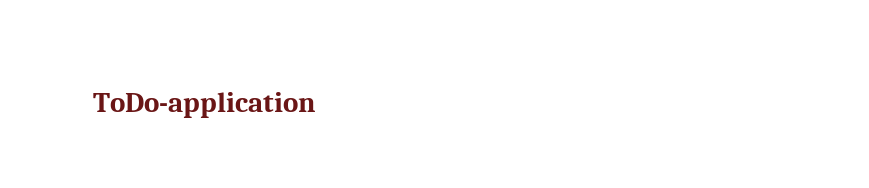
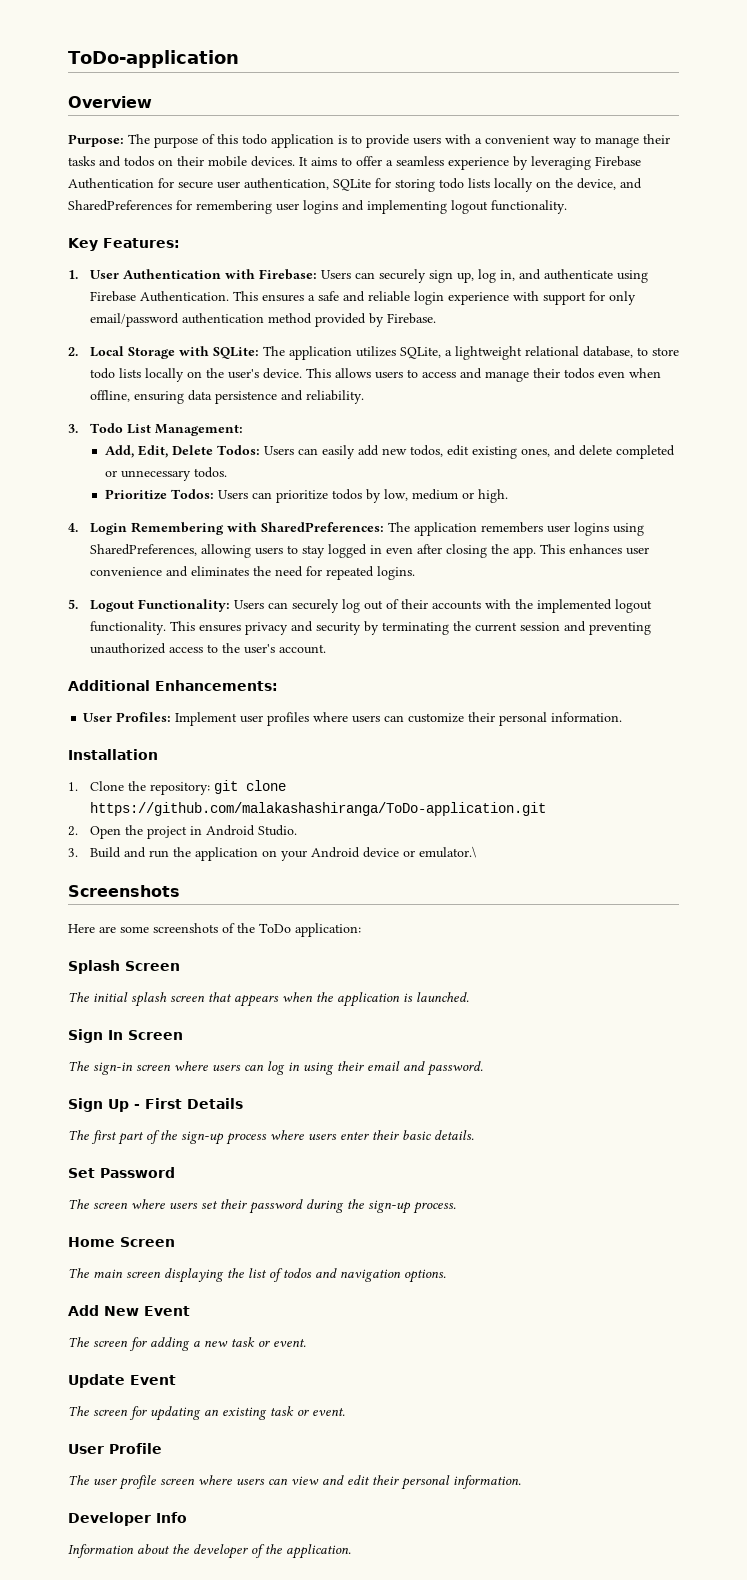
+ Overview
+ Purpose: The purpose of this todo application is to provide users with a convenient way to manage their tasks and todos on their mobile devices. It aims to offer a seamless experience by leveraging Firebase Authentication for secure user authentication, SQLite for storing todo lists locally on the device, and SharedPreferences for remembering user logins and implementing logout functionality.
+ Key Features:
+ 1. User Authentication with Firebase: Users can securely sign up, log in, and authenticate using Firebase Authentication. This ensures a safe and reliable login experience with support for only email/password authentication method provided by Firebase.
+ 2. Local Storage with SQLite: The application utilizes SQLite, a lightweight relational database, to store todo lists locally on the user's device. This allows users to access and manage their todos even when offline, ensuring data persistence and reliability.
+ 3. Todo List Management:
+ Add, Edit, Delete Todos: Users can easily add new todos, edit existing ones, and delete completed or unnecessary todos.
+ Prioritize Todos: Users can prioritize todos by low, medium or high.
+ 4. Login Remembering with SharedPreferences: The application remembers user logins using SharedPreferences, allowing users to stay logged in even after closing the app. This enhances user convenience and eliminates the need for repeated logins.
+ 5. Logout Functionality: Users can securely log out of their accounts with the implemented logout functionality. This ensures privacy and security by terminating the current session and preventing unauthorized access to the user's account.
+ Additional Enhancements:
+ User Profiles: Implement user profiles where users can customize their personal information.
+ Installation
+ 1. Clone the repository: git clone https://github.com/malakashashiranga/ToDo-application.git
+ 2. Open the project in Android Studio.
+ 3. Build and run the application on your Android device or emulator.\
+ Screenshots
+ Here are some screenshots of the ToDo application:
+ Splash Screen
+ The initial splash screen that appears when the application is launched.
+ Sign In Screen
+ The sign-in screen where users can log in using their email and password.
+ Sign Up - First Details
+ The first part of the sign-up process where users enter their basic details.
+ Set Password
+ The screen where users set their password during the sign-up process.
+ Home Screen
+ The main screen displaying the list of todos and navigation options.
+ Add New Event
+ The screen for adding a new task or event.
+ Update Event
+ The screen for updating an existing task or event.
+ User Profile
+ The user profile screen where users can view and edit their personal information.
+ Developer Info
+ Information about the developer of the application.

